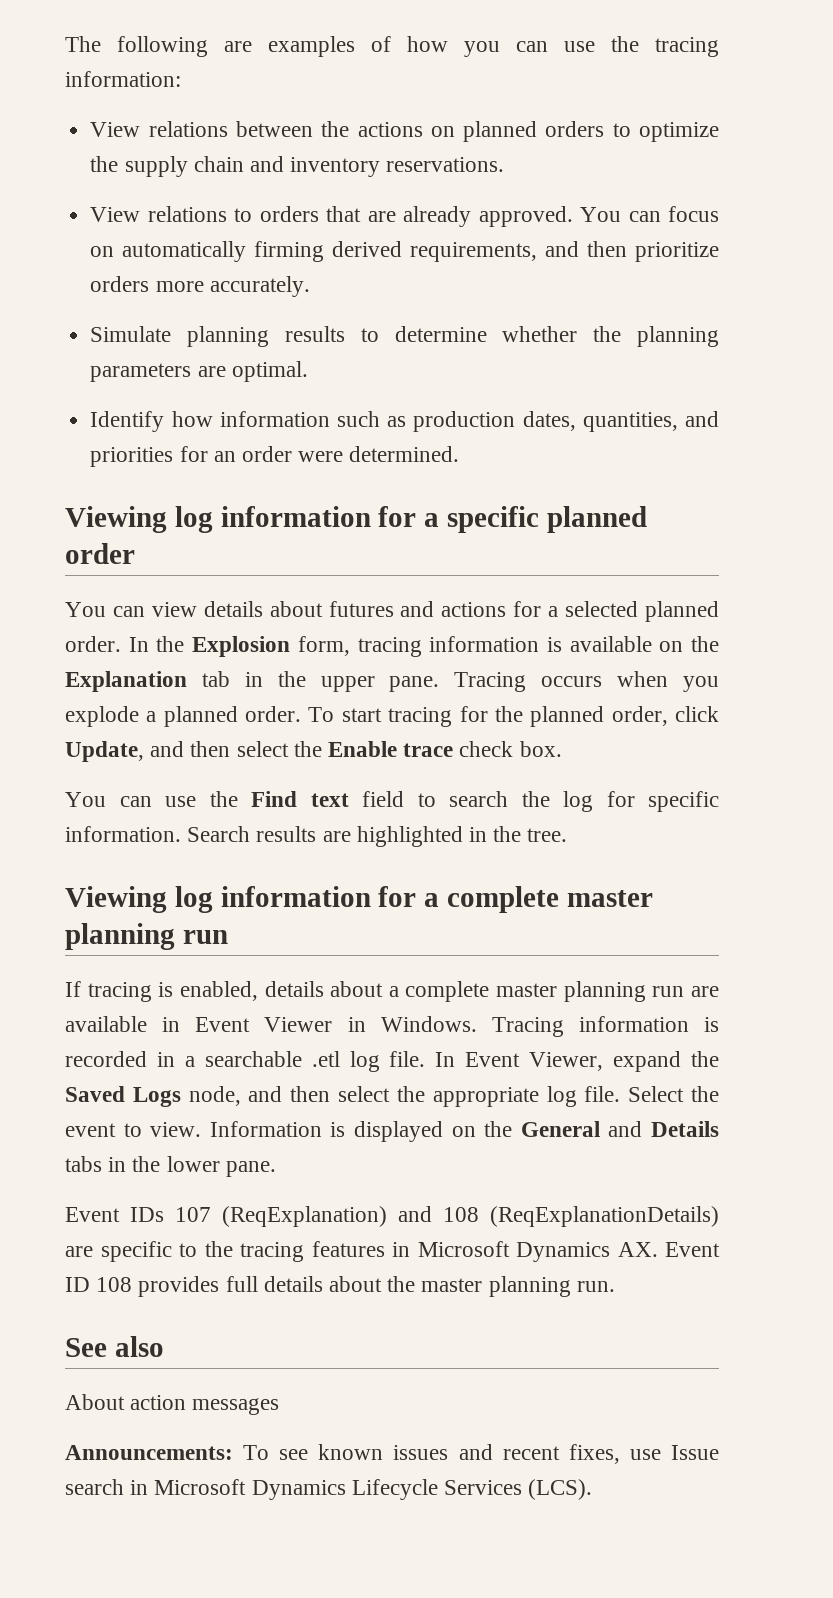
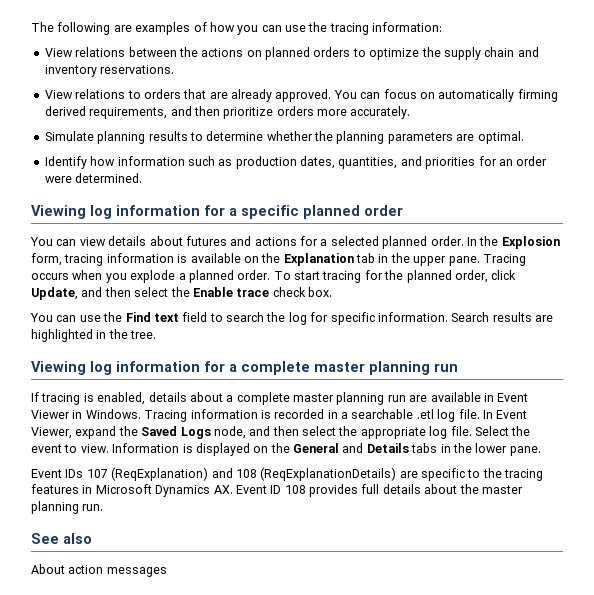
- Announcements: To see known issues and recent fixes, use Issue search in Microsoft Dynamics Lifecycle Services (LCS).

